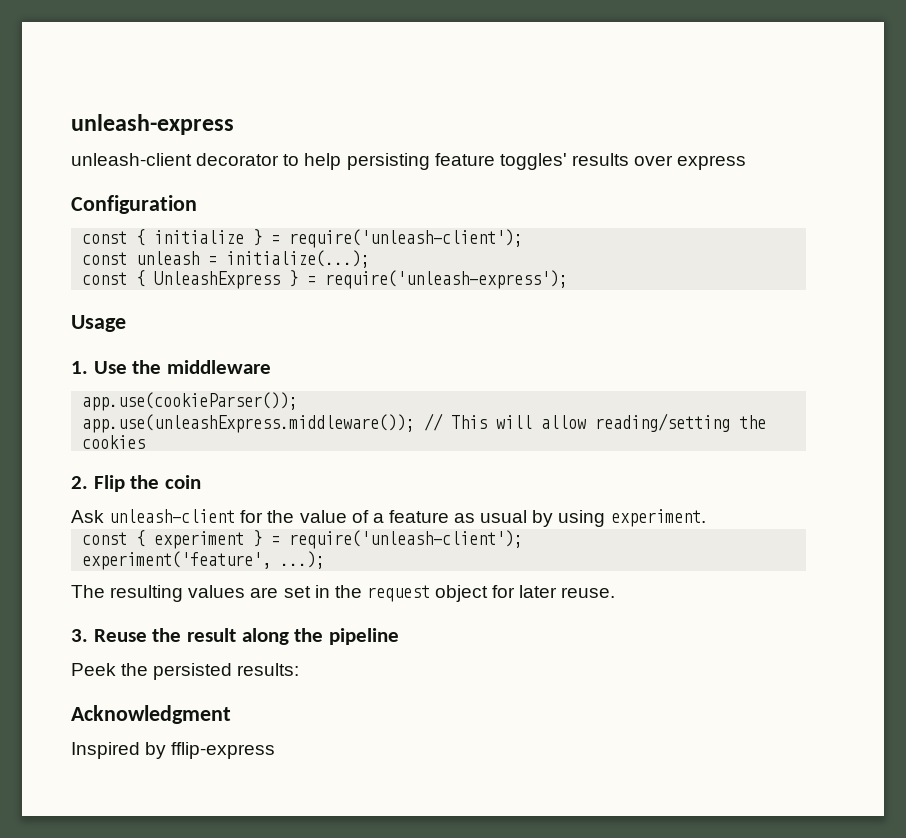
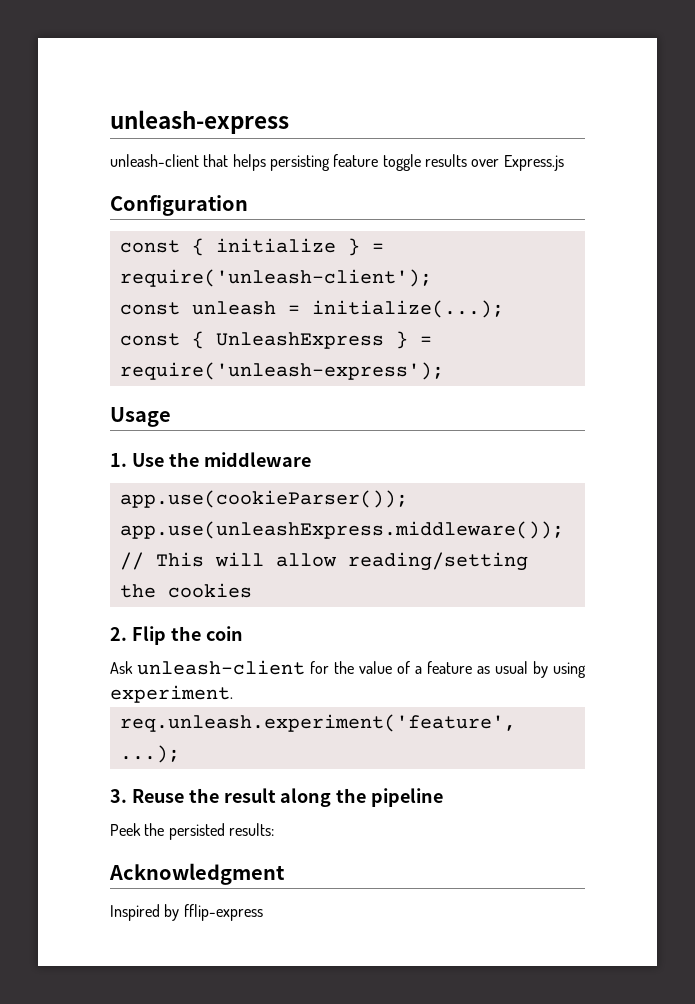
- unleash-client decorator to help persisting feature toggles' results over express
+ unleash-client that helps persisting feature toggle results over Express.js
- const { experiment } = require('unleash-client');
- experiment('feature', ...);
- The resulting values are set in the request object for later reuse.
+ req.unleash.experiment('feature', ...);

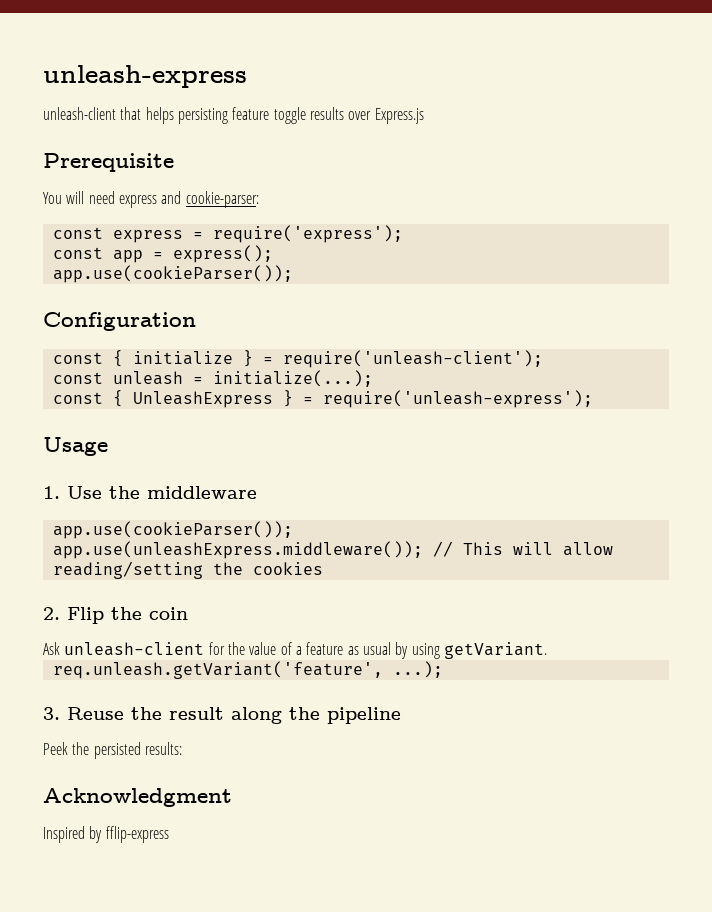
+ Prerequisite
+ You will need express and cookie-parser:
+ const express = require('express');
+ const app = express();
+ app.use(cookieParser());
- Ask unleash-client for the value of a feature as usual by using experiment.
- req.unleash.experiment('feature', ...);
+ Ask unleash-client for the value of a feature as usual by using getVariant.
+ req.unleash.getVariant('feature', ...);

